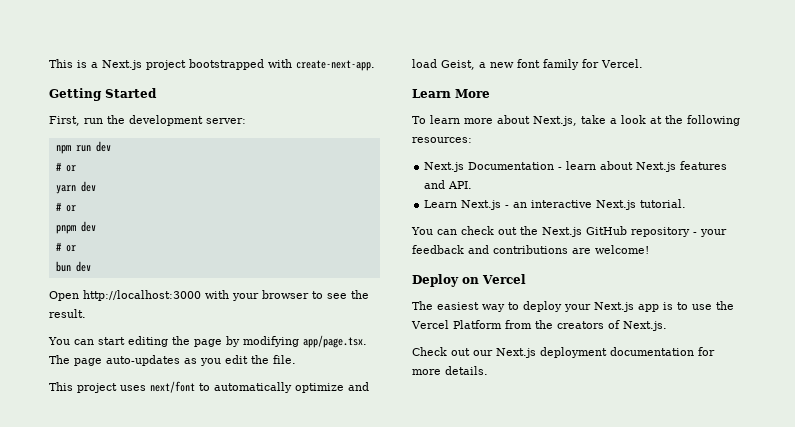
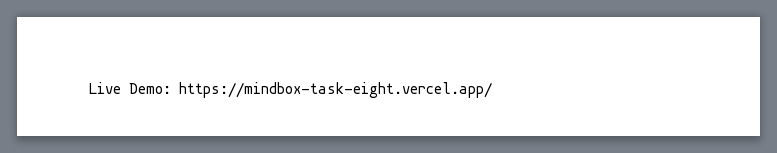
- This is a Next.js project bootstrapped with create-next-app.
- Getting Started
- First, run the development server:
- npm run dev
- # or
- yarn dev
- # or
- pnpm dev
- # or
- bun dev
- Open http://localhost:3000 with your browser to see the result.
- You can start editing the page by modifying app/page.tsx. The page auto-updates as you edit the file.
- This project uses next/font to automatically optimize and load Geist, a new font family for Vercel.
- Learn More
- To learn more about Next.js, take a look at the following resources:
- Next.js Documentation - learn about Next.js features and API.
- Learn Next.js - an interactive Next.js tutorial.
- You can check out the Next.js GitHub repository - your feedback and contributions are welcome!
- Deploy on Vercel
- The easiest way to deploy your Next.js app is to use the Vercel Platform from the creators of Next.js.
- Check out our Next.js deployment documentation for more details.
+ Live Demo: https://mindbox-task-eight.vercel.app/

